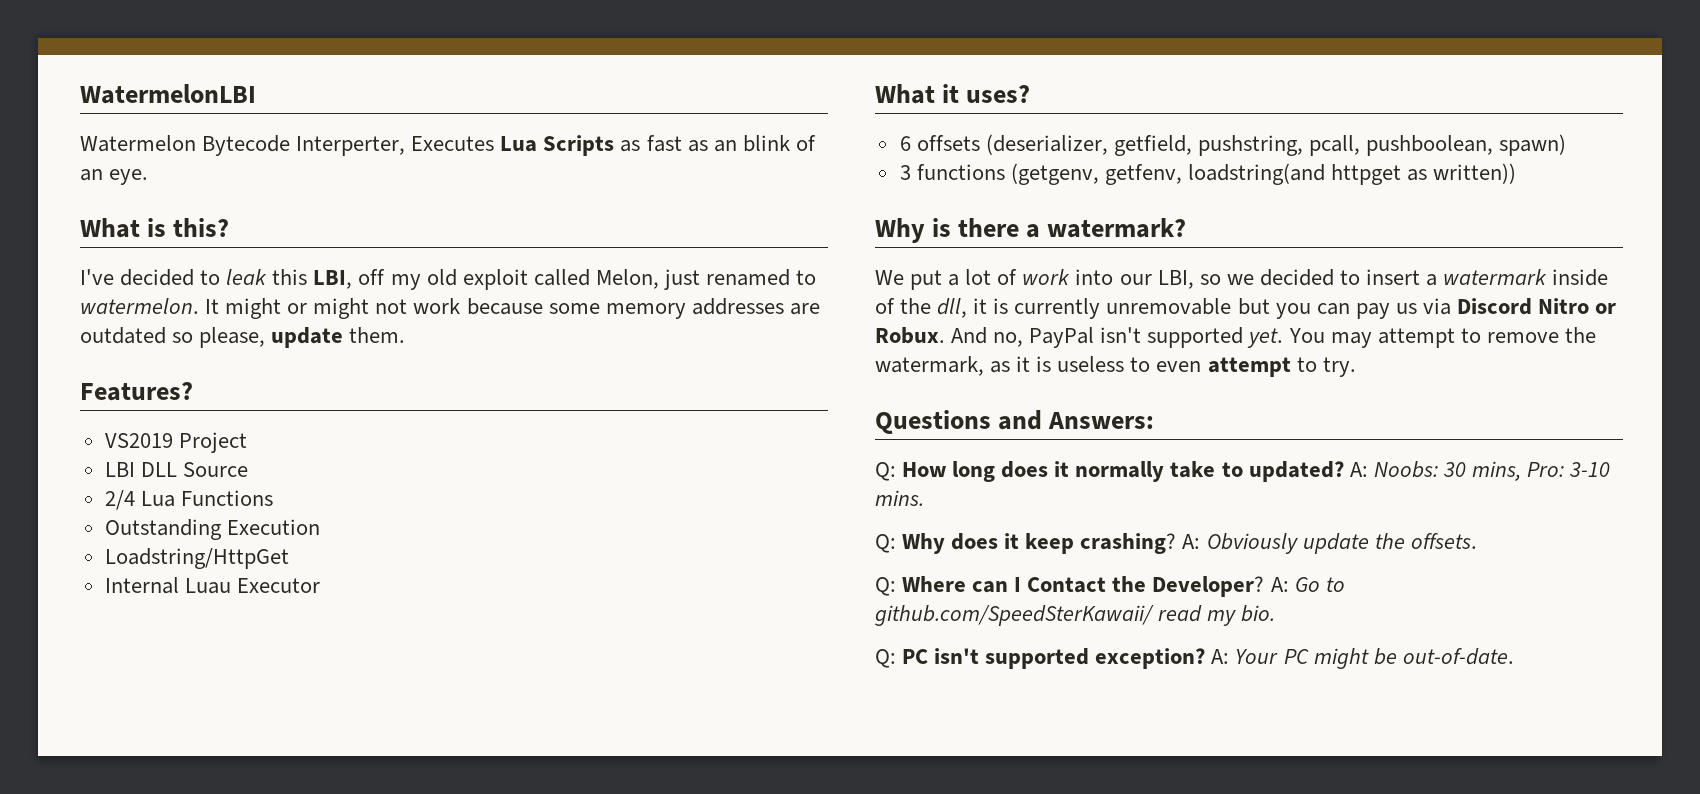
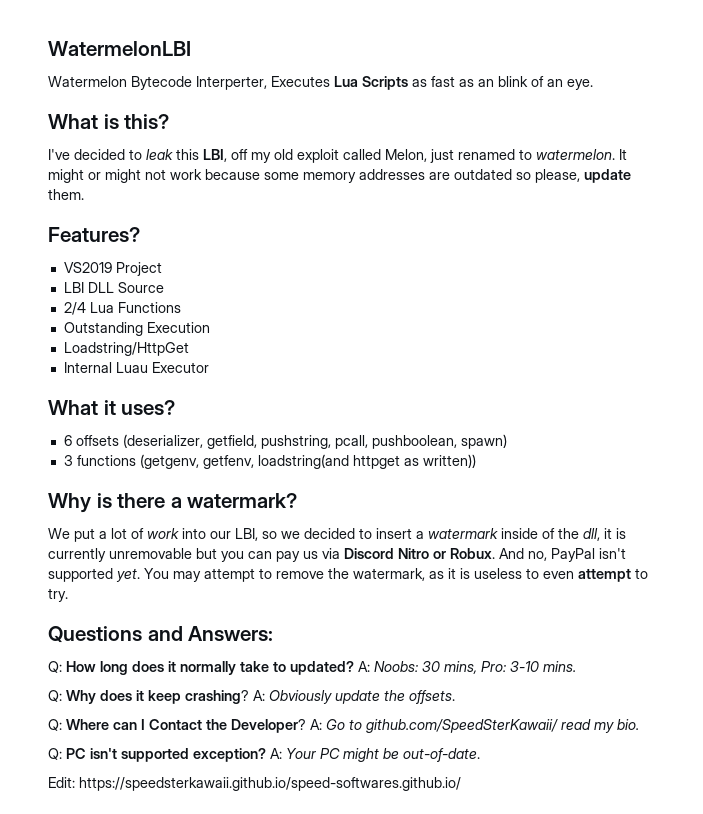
+ Edit: https://speedsterkawaii.github.io/speed-softwares.github.io/

